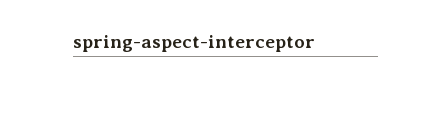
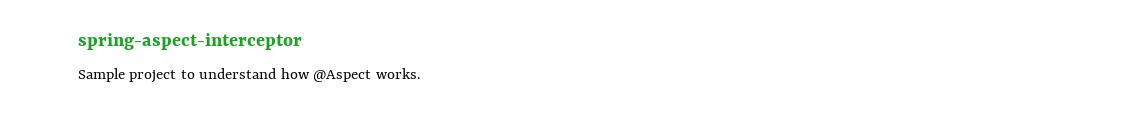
+ Sample project to understand how @Aspect works.

